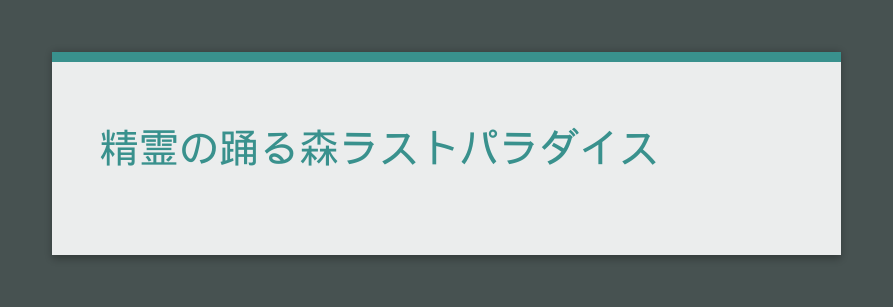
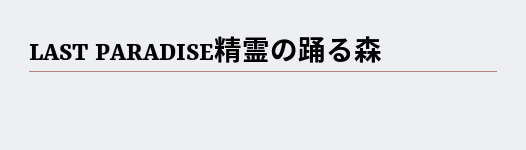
- 精霊の踊る森ラストパラダイス
+ LAST PARADISE精霊の踊る森

